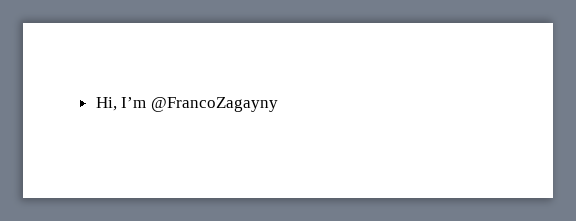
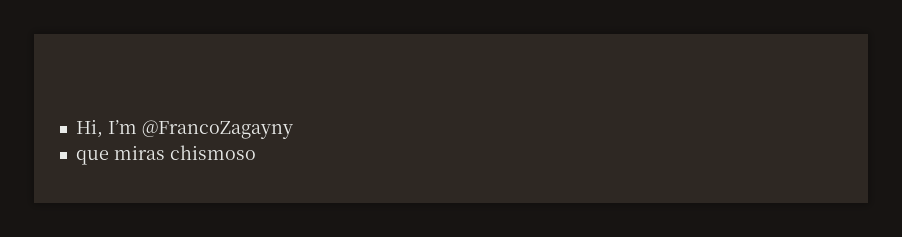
+ que miras chismoso

